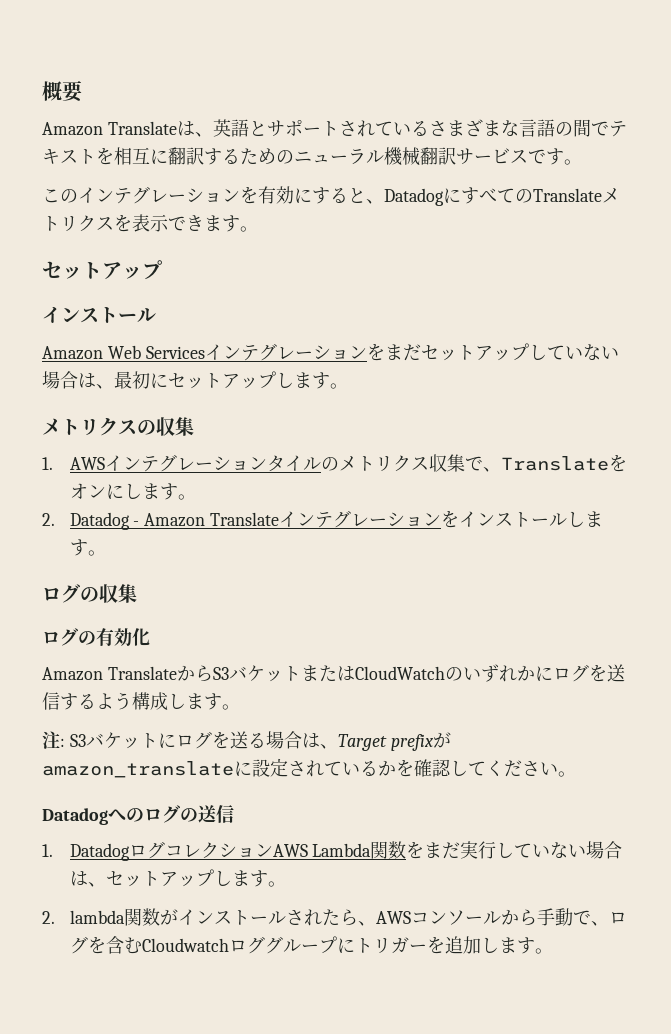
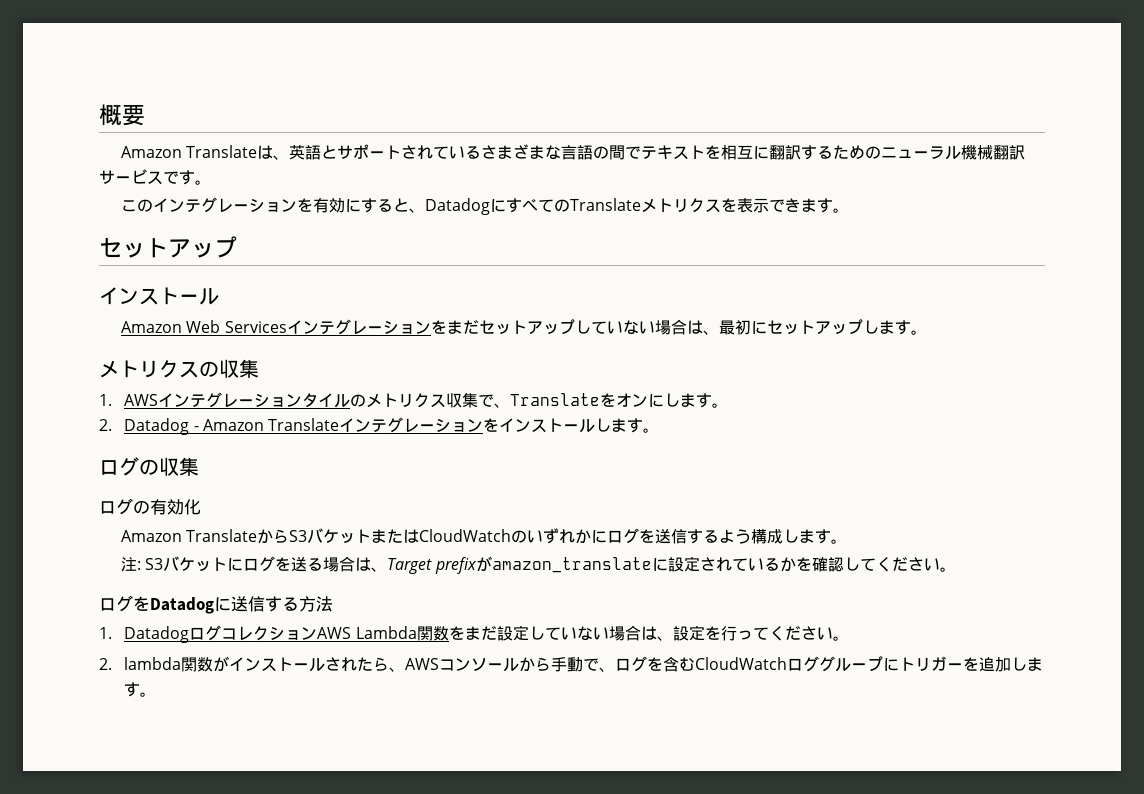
- Datadogへのログの送信
+ ログをDatadogに送信する方法
- 1. DatadogログコレクションAWS Lambda関数をまだ実行していない場合は、セットアップします。
+ 1. DatadogログコレクションAWS Lambda関数をまだ設定していない場合は、設定を行ってください。
- 2. lambda関数がインストールされたら、AWSコンソールから手動で、ログを含むCloudwatchロググループにトリガーを追加します。
+ 2. lambda関数がインストールされたら、AWSコンソールから手動で、ログを含むCloudWatchロググループにトリガーを追加します。

